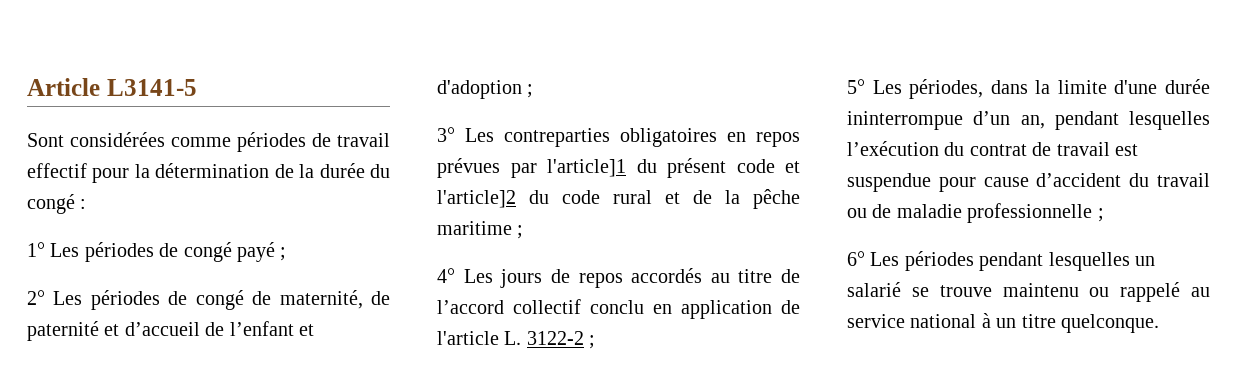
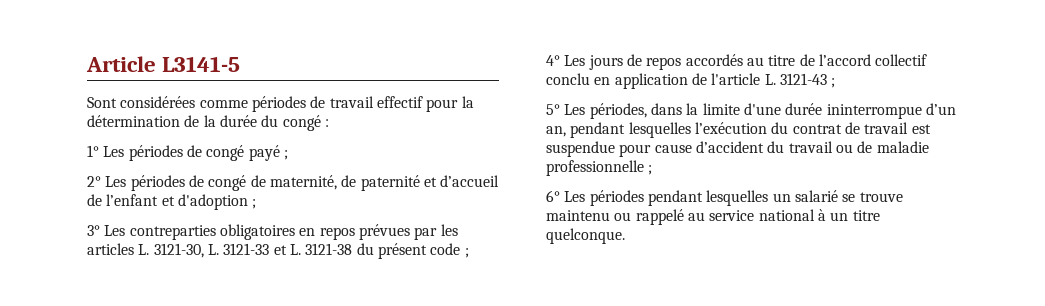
- 3° Les contreparties obligatoires en repos prévues par l'article]1 du présent code et l'article]2 du code rural et de la pêche maritime ;
+ 3° Les contreparties obligatoires en repos prévues par les articles L. 3121-30, L. 3121-33 et L. 3121-38 du présent code ;
- 4° Les jours de repos accordés au titre de l’accord collectif conclu en application de l'article L. 3122-2 ;
+ 4° Les jours de repos accordés au titre de l’accord collectif conclu en application de l'article L. 3121-43 ;

